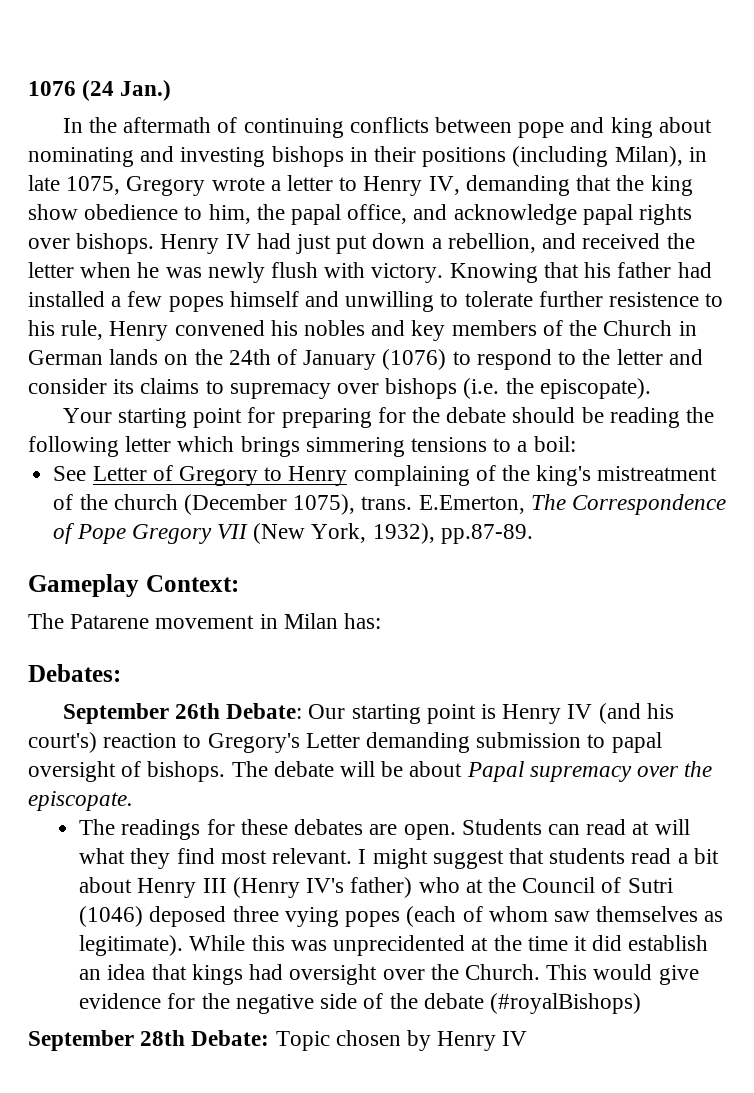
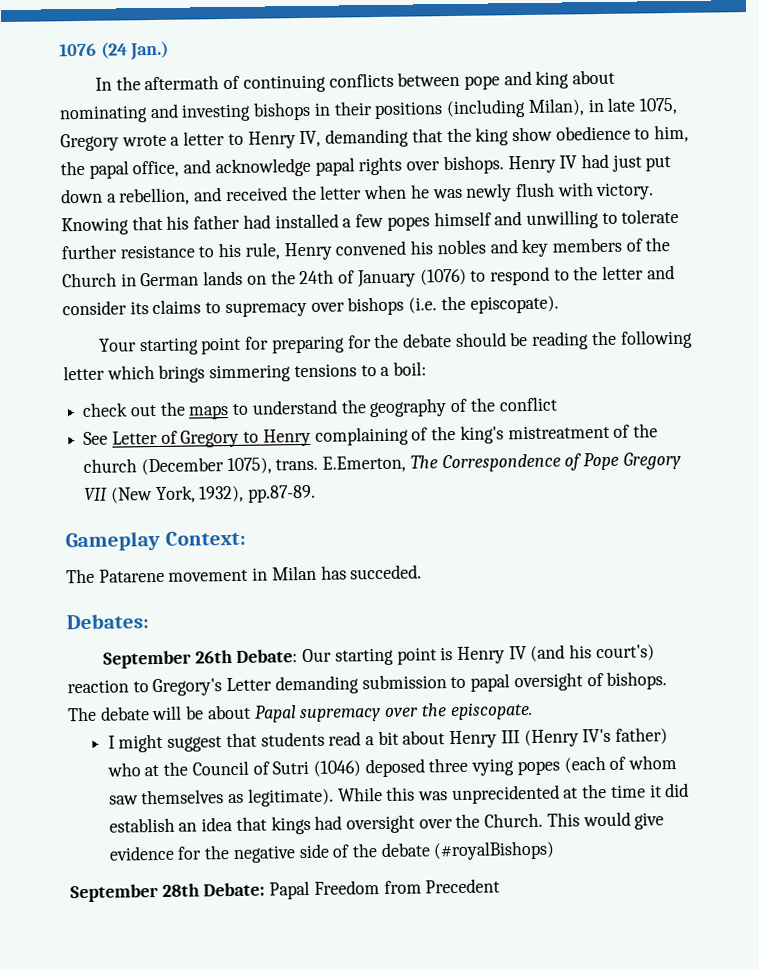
- Knowing that his father had installed a few popes himself and unwilling to tolerate further resistence to his rule, Henry convened his nobles and key members of the Church in German lands on the 24th of January (1076) to respond to the letter and consider its claims to supremacy over bishops (i.e. the episcopate).
+ Knowing that his father had installed a few popes himself and unwilling to tolerate further resistance to his rule, Henry convened his nobles and key members of the Church in German lands on the 24th of January (1076) to respond to the letter and consider its claims to supremacy over bishops (i.e. the episcopate).
+ check out the maps to understand the geography of the conflict
- The Patarene movement in Milan has:
+ The Patarene movement in Milan has succeded.
- The readings for these debates are open. Students can read at will what they find most relevant.
- September 28th Debate: Topic chosen by Henry IV
+ September 28th Debate: Papal Freedom from Precedent

